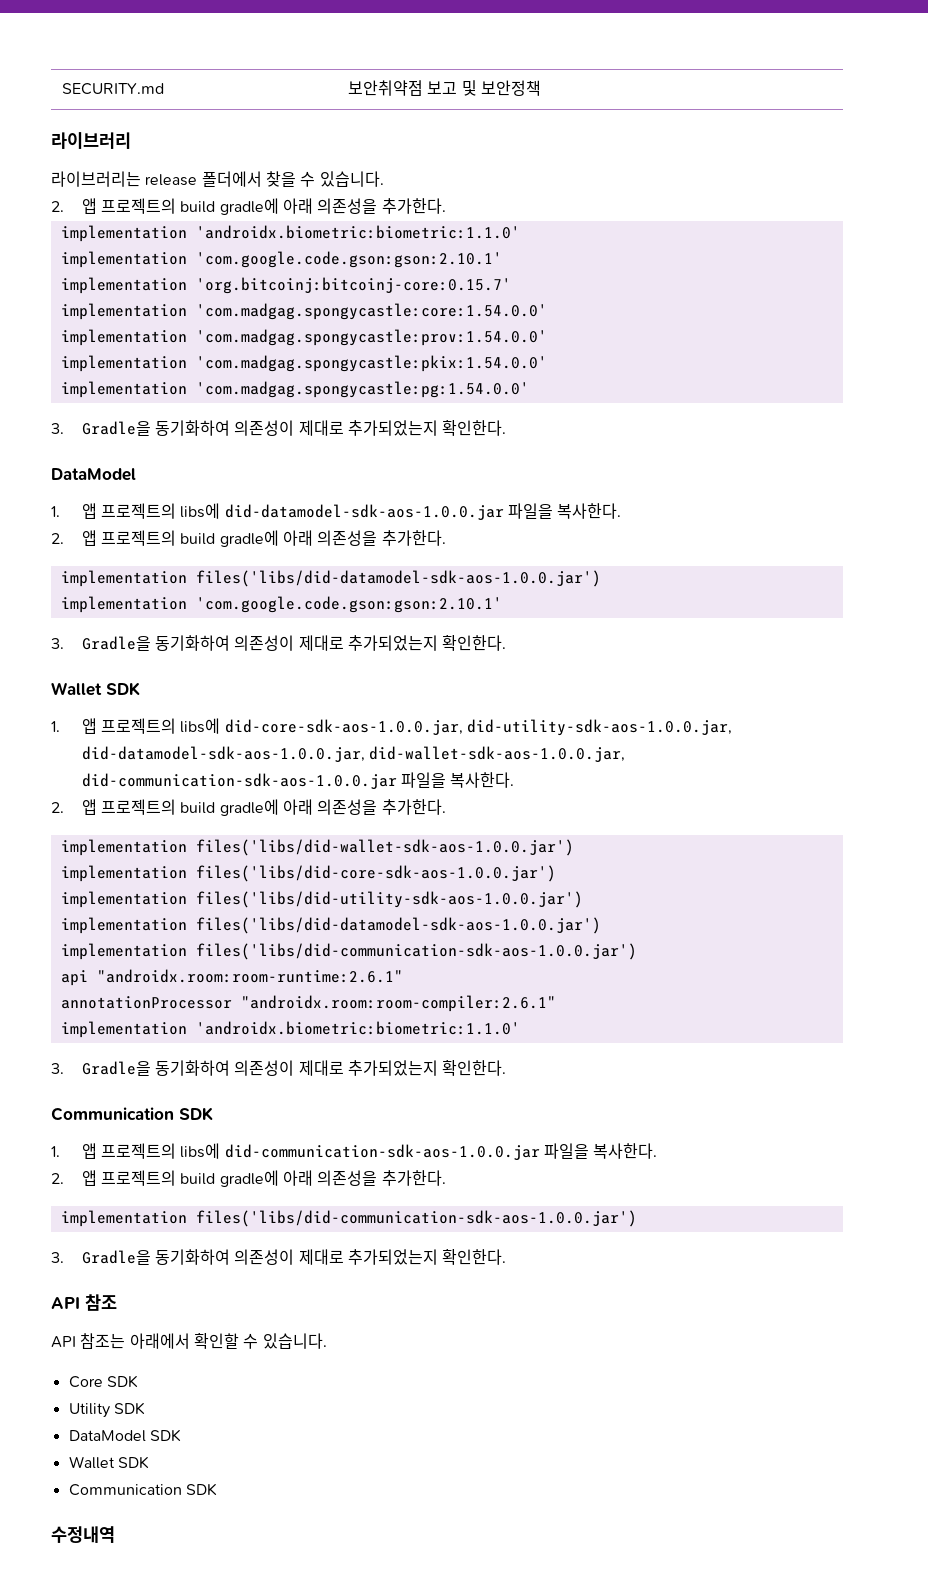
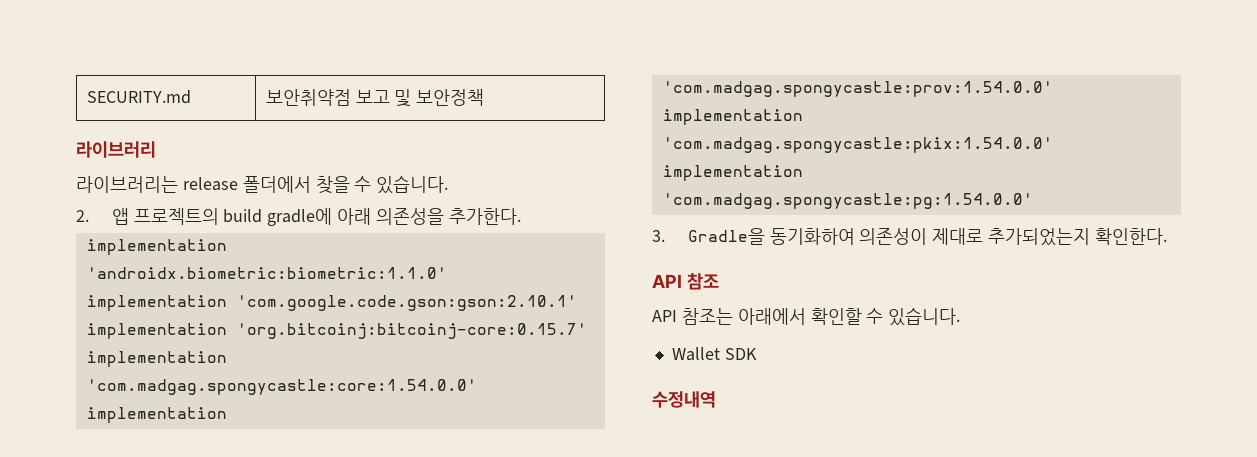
  implementation 'com.madgag.spongycastle:pg:1.54.0.0'
- 3. Gradle을 동기화하여 의존성이 제대로 추가되었는지 확인한다.
- DataModel
- 1. 앱 프로젝트의 libs에 did-datamodel-sdk-aos-1.0.0.jar 파일을 복사한다.
- 2. 앱 프로젝트의 build gradle에 아래 의존성을 추가한다.
- implementation files('libs/did-datamodel-sdk-aos-1.0.0.jar')
- implementation 'com.google.code.gson:gson:2.10.1'
- 3. Gradle을 동기화하여 의존성이 제대로 추가되었는지 확인한다.
- Wallet SDK
- 1. 앱 프로젝트의 libs에 did-core-sdk-aos-1.0.0.jar, did-utility-sdk-aos-1.0.0.jar, did-datamodel-sdk-aos-1.0.0.jar, did-wallet-sdk-aos-1.0.0.jar, did-communication-sdk-aos-1.0.0.jar 파일을 복사한다.
- 2. 앱 프로젝트의 build gradle에 아래 의존성을 추가한다.
- implementation files('libs/did-wallet-sdk-aos-1.0.0.jar')
- implementation files('libs/did-core-sdk-aos-1.0.0.jar')
- implementation files('libs/did-utility-sdk-aos-1.0.0.jar')
- implementation files('libs/did-datamodel-sdk-aos-1.0.0.jar')
- implementation files('libs/did-communication-sdk-aos-1.0.0.jar')
- api "androidx.room:room-runtime:2.6.1"
- annotationProcessor "androidx.room:room-compiler:2.6.1"
- implementation 'androidx.biometric:biometric:1.1.0'
- 3. Gradle을 동기화하여 의존성이 제대로 추가되었는지 확인한다.
- Communication SDK
- 1. 앱 프로젝트의 libs에 did-communication-sdk-aos-1.0.0.jar 파일을 복사한다.
- 2. 앱 프로젝트의 build gradle에 아래 의존성을 추가한다.
- implementation files('libs/did-communication-sdk-aos-1.0.0.jar')
- Core SDK
- Utility SDK
- DataModel SDK
  Wallet SDK
- Communication SDK

